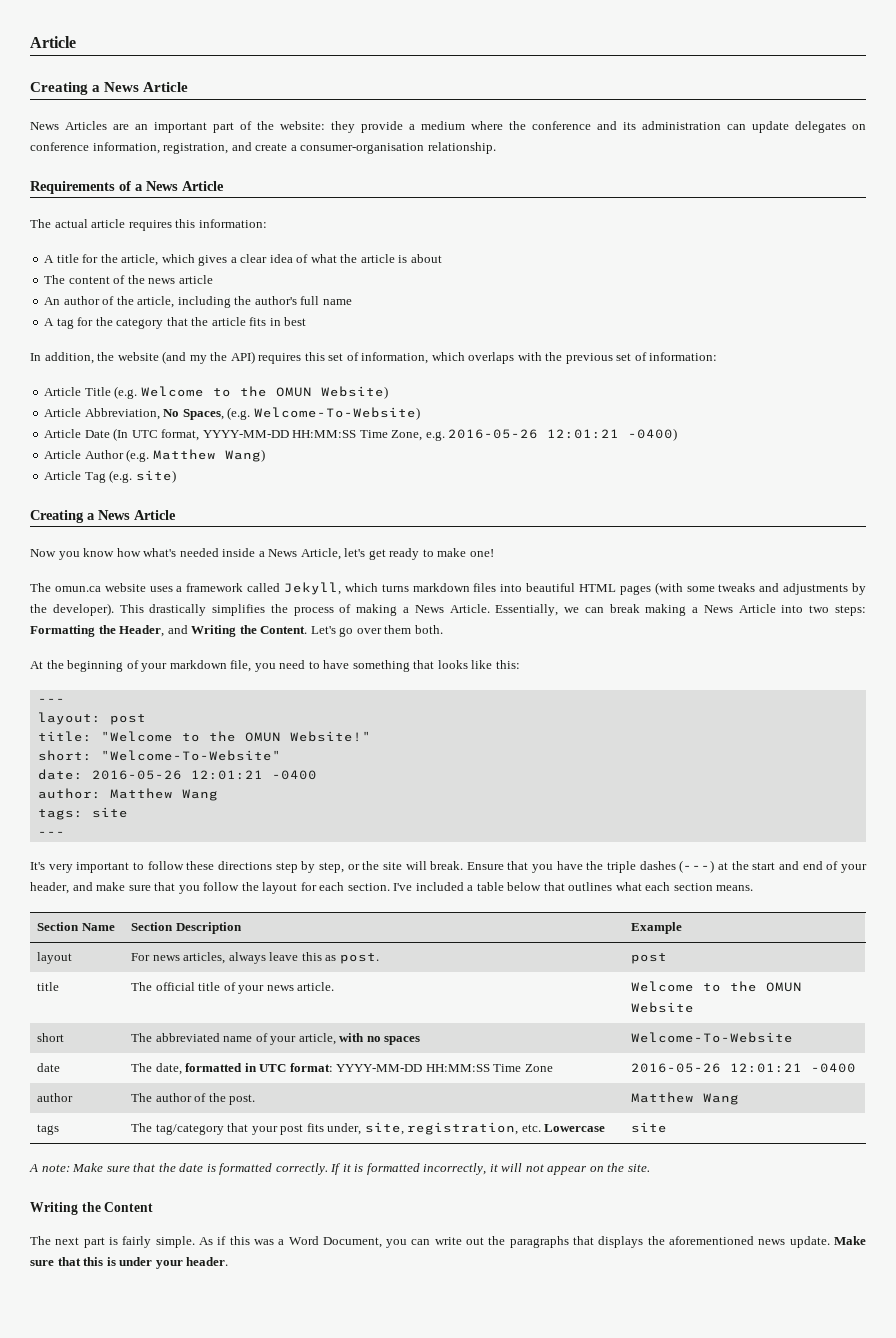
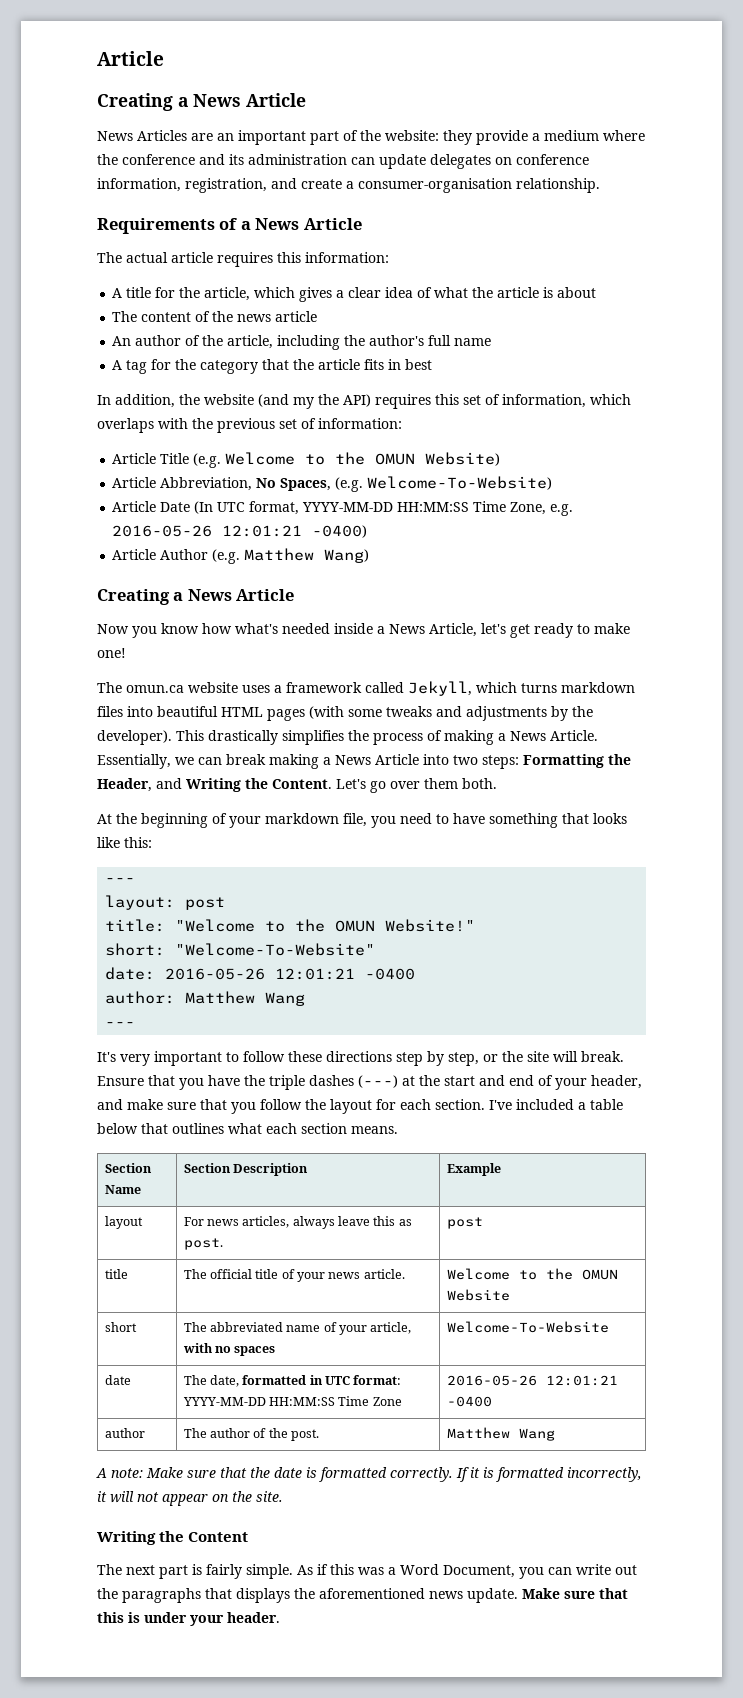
- Article Tag (e.g. site)
- tags: site
- tags | The tag/category that your post fits under, site, registration, etc. Lowercase | site

